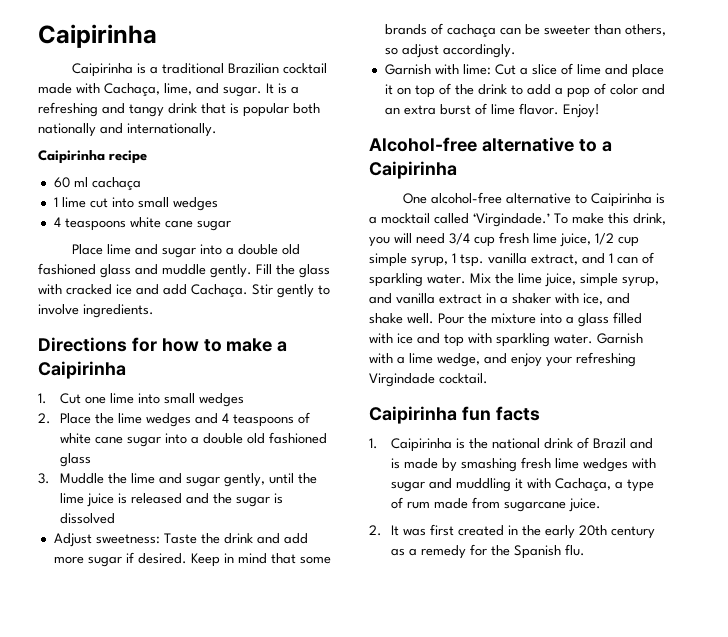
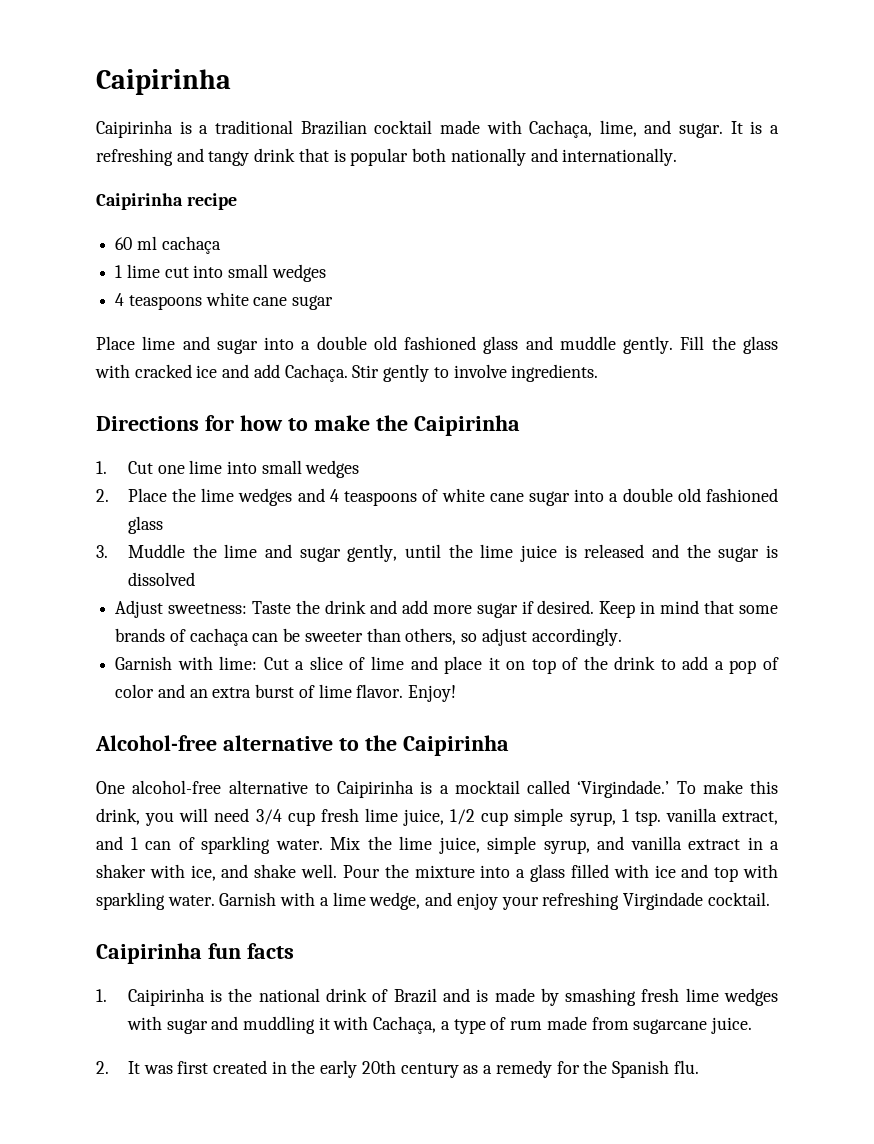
- Directions for how to make a Caipirinha
+ Directions for how to make the Caipirinha
- Alcohol-free alternative to a Caipirinha
+ Alcohol-free alternative to the Caipirinha

